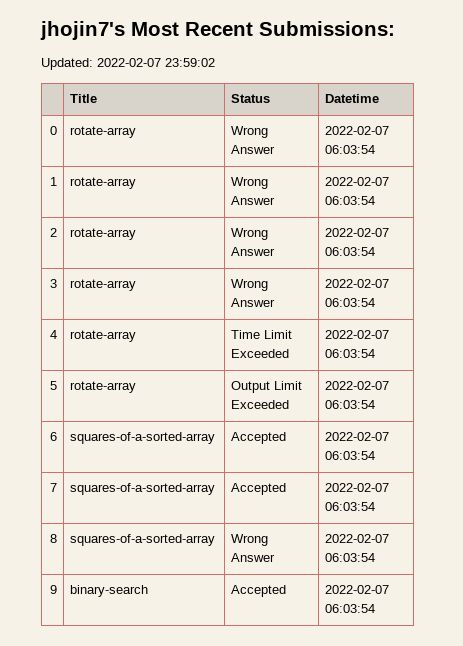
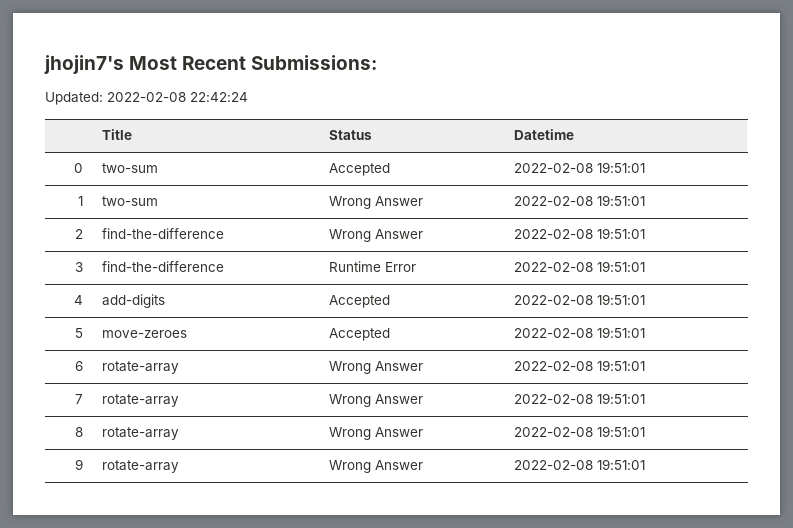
- Updated: 2022-02-07 23:59:02
+ Updated: 2022-02-08 22:42:24
- 0 | rotate-array | Wrong Answer | 2022-02-07 06:03:54
- 1 | rotate-array | Wrong Answer | 2022-02-07 06:03:54
- 2 | rotate-array | Wrong Answer | 2022-02-07 06:03:54
- 3 | rotate-array | Wrong Answer | 2022-02-07 06:03:54
- 4 | rotate-array | Time Limit Exceeded | 2022-02-07 06:03:54
- 5 | rotate-array | Output Limit Exceeded | 2022-02-07 06:03:54
- 6 | squares-of-a-sorted-array | Accepted | 2022-02-07 06:03:54
- 7 | squares-of-a-sorted-array | Accepted | 2022-02-07 06:03:54
- 8 | squares-of-a-sorted-array | Wrong Answer | 2022-02-07 06:03:54
- 9 | binary-search | Accepted | 2022-02-07 06:03:54
+ 0 | two-sum | Accepted | 2022-02-08 19:51:01
+ 1 | two-sum | Wrong Answer | 2022-02-08 19:51:01
+ 2 | find-the-difference | Wrong Answer | 2022-02-08 19:51:01
+ 3 | find-the-difference | Runtime Error | 2022-02-08 19:51:01
+ 4 | add-digits | Accepted | 2022-02-08 19:51:01
+ 5 | move-zeroes | Accepted | 2022-02-08 19:51:01
+ 6 | rotate-array | Wrong Answer | 2022-02-08 19:51:01
+ 7 | rotate-array | Wrong Answer | 2022-02-08 19:51:01
+ 8 | rotate-array | Wrong Answer | 2022-02-08 19:51:01
+ 9 | rotate-array | Wrong Answer | 2022-02-08 19:51:01

